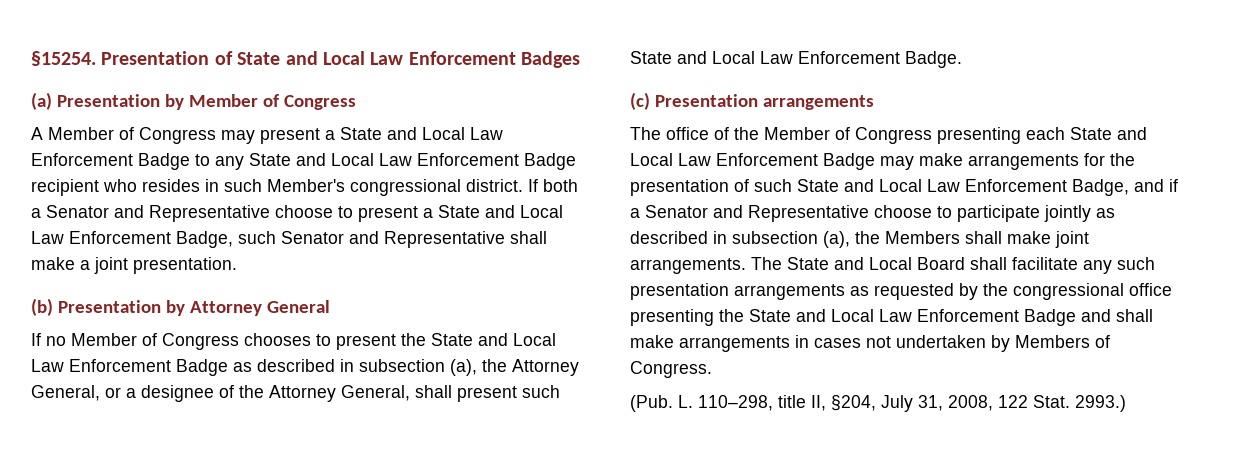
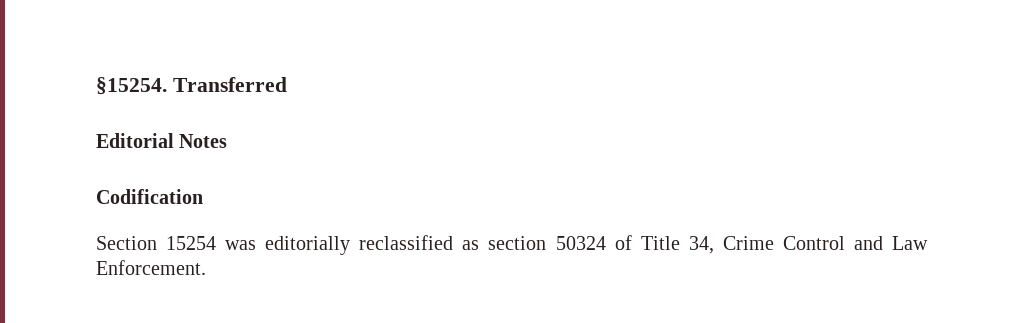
- Presentation of State and Local Law Enforcement Badges
- (a) Presentation by Member of Congress
- A Member of Congress may present a State and Local Law Enforcement Badge to any State and Local Law Enforcement Badge recipient who resides in such Member's congressional district. If both a Senator and Representative choose to present a State and Local Law Enforcement Badge, such Senator and Representative shall make a joint presentation.
- (b) Presentation by Attorney General
- If no Member of Congress chooses to present the State and Local Law Enforcement Badge as described in subsection (a), the Attorney General, or a designee of the Attorney General, shall present such State and Local Law Enforcement Badge.
- (c) Presentation arrangements
- The office of the Member of Congress presenting each State and Local Law Enforcement Badge may make arrangements for the presentation of such State and Local Law Enforcement Badge, and if a Senator and Representative choose to participate jointly as described in subsection (a), the Members shall make joint arrangements. The State and Local Board shall facilitate any such presentation arrangements as requested by the congressional office presenting the State and Local Law Enforcement Badge and shall make arrangements in cases not undertaken by Members of Congress.
- (Pub. L. 110–298, title II, §204, July 31, 2008, 122 Stat. 2993.)
+ Transferred
+ Editorial Notes
+ Codification
+ Section 15254 was editorially reclassified as section 50324 of Title 34, Crime Control and Law Enforcement.

